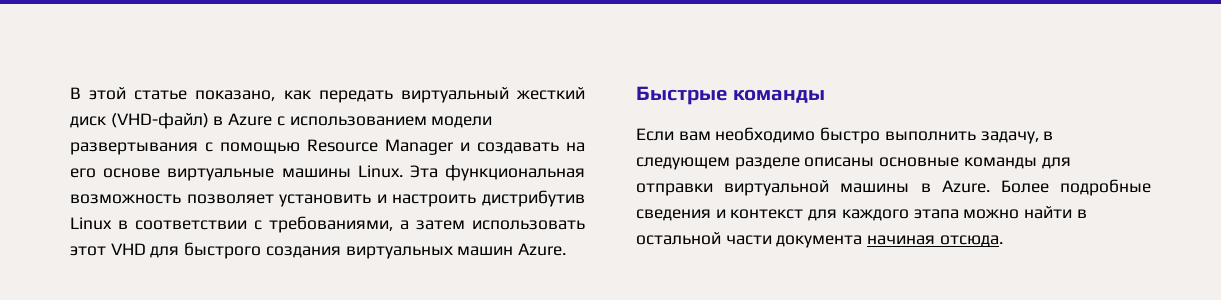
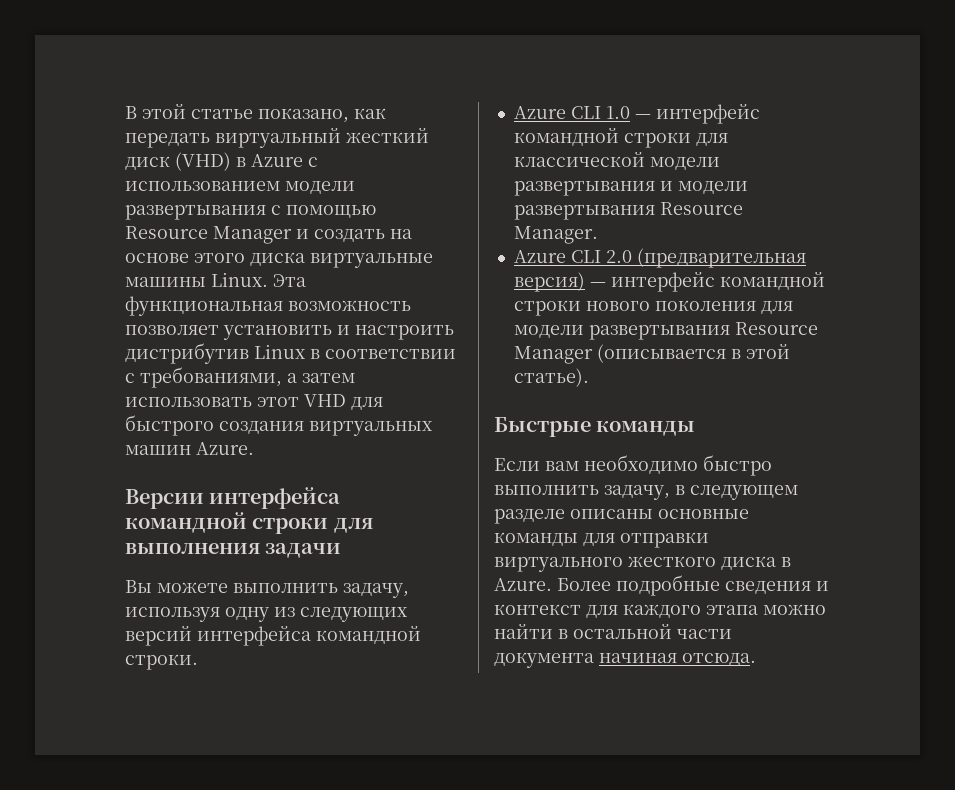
- В этой статье показано, как передать виртуальный жесткий диск (VHD-файл) в Azure с использованием модели развертывания с помощью Resource Manager и создавать на его основе виртуальные машины Linux.
+ В этой статье показано, как передать виртуальный жесткий диск (VHD) в Azure с использованием модели развертывания с помощью Resource Manager и создать на основе этого диска виртуальные машины Linux.
+ Версии интерфейса командной строки для выполнения задачи
+ Вы можете выполнить задачу, используя одну из следующих версий интерфейса командной строки.
+ Azure CLI 1.0 — интерфейс командной строки для классической модели развертывания и модели развертывания Resource Manager.
+ Azure CLI 2.0 (предварительная версия) — интерфейс командной строки нового поколения для модели развертывания Resource Manager (описывается в этой статье).
- Если вам необходимо быстро выполнить задачу, в следующем разделе описаны основные команды для отправки виртуальной машины в Azure.
+ Если вам необходимо быстро выполнить задачу, в следующем разделе описаны основные команды для отправки виртуального жесткого диска в Azure.

